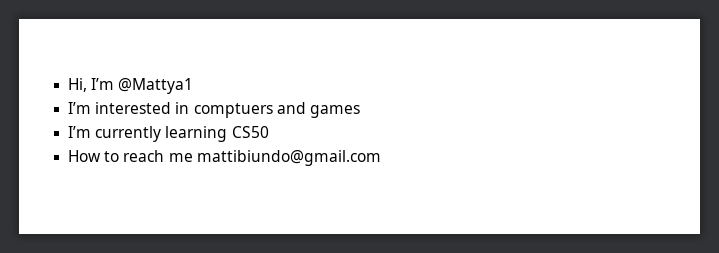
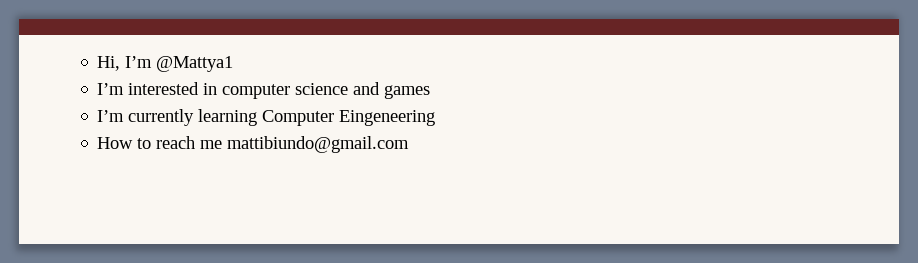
- I’m interested in comptuers and games
+ I’m interested in computer science and games
- I’m currently learning CS50
+ I’m currently learning Computer Eingeneering

